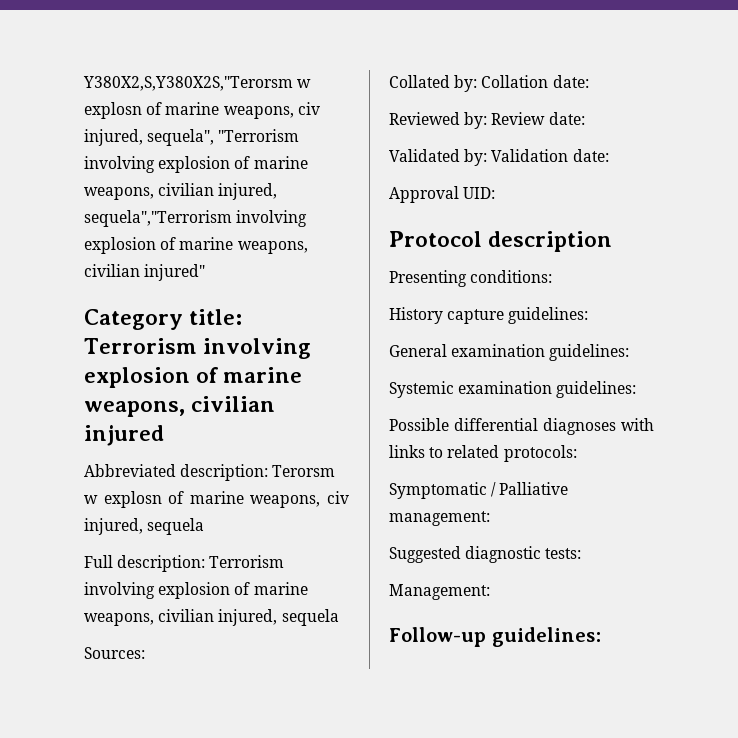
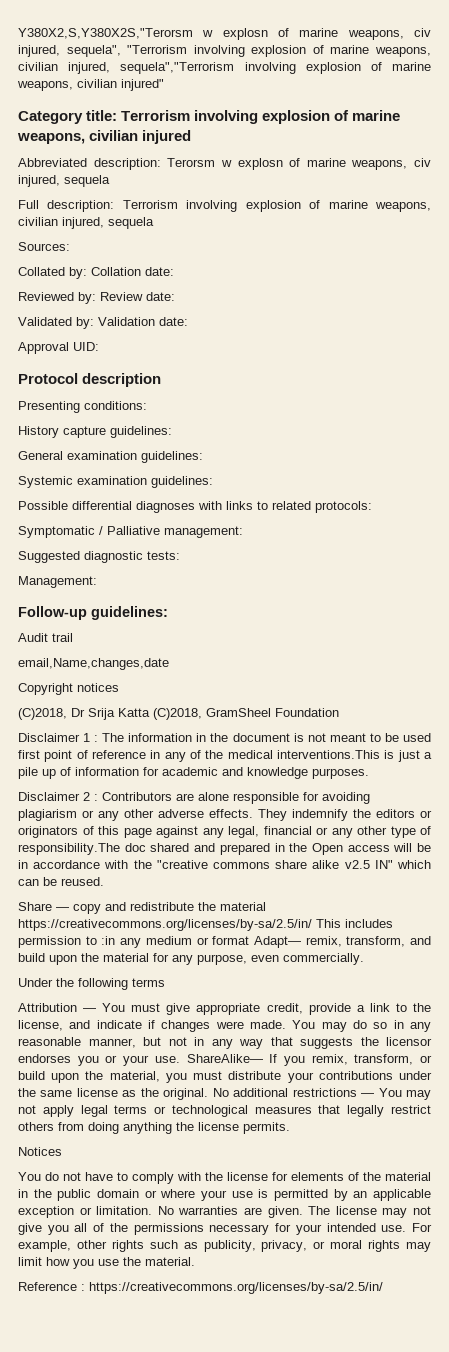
+ Audit trail
+ email,Name,changes,date
+ Copyright notices
+ (C)2018, Dr Srija Katta (C)2018, GramSheel Foundation
+ Disclaimer 1 : The information in the document is not meant to be used first point of reference in any of the medical interventions.This is just a pile up of information for academic and knowledge purposes.
+ Disclaimer 2 : Contributors are alone responsible for avoiding plagiarism or any other adverse effects. They indemnify the editors or originators of this page against any legal, financial or any other type of responsibility.The doc shared and prepared in the Open access will be in accordance with the "creative commons share alike v2.5 IN" which can be reused.
+ Share — copy and redistribute the material https://creativecommons.org/licenses/by-sa/2.5/in/ This includes permission to :in any medium or format Adapt— remix, transform, and build upon the material for any purpose, even commercially.
+ Under the following terms
+ Attribution — You must give appropriate credit, provide a link to the license, and indicate if changes were made. You may do so in any reasonable manner, but not in any way that suggests the licensor endorses you or your use. ShareAlike— If you remix, transform, or build upon the material, you must distribute your contributions under the same license as the original. No additional restrictions — You may not apply legal terms or technological measures that legally restrict others from doing anything the license permits.
+ Notices
+ You do not have to comply with the license for elements of the material in the public domain or where your use is permitted by an applicable exception or limitation. No warranties are given. The license may not give you all of the permissions necessary for your intended use. For example, other rights such as publicity, privacy, or moral rights may limit how you use the material.
+ Reference : https://creativecommons.org/licenses/by-sa/2.5/in/

